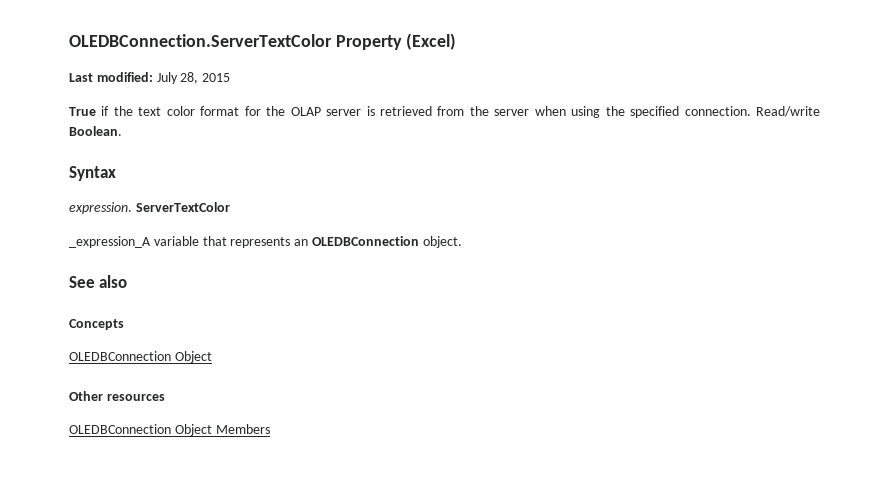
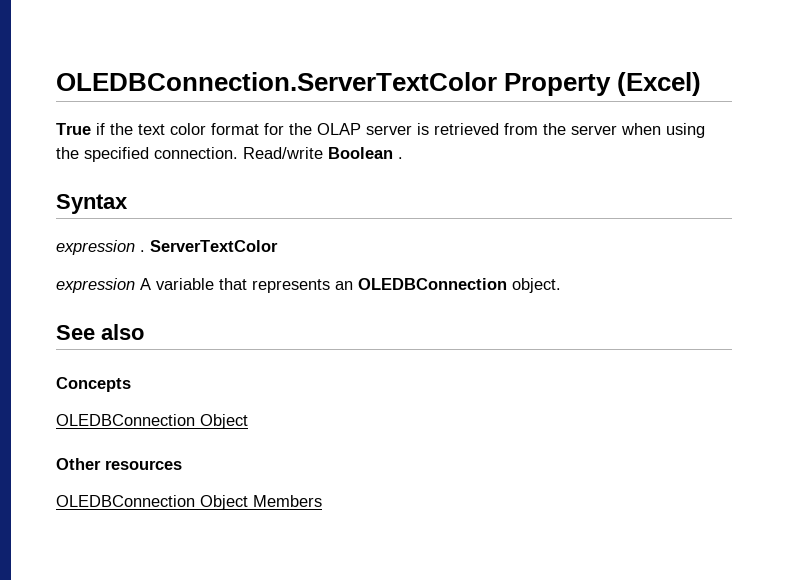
- Last modified: July 28, 2015
- Read/write Boolean.
+ Read/write Boolean .
- expression.
+ expression .
- _expression_A variable that represents an OLEDBConnection object.
+ expression A variable that represents an OLEDBConnection object.

